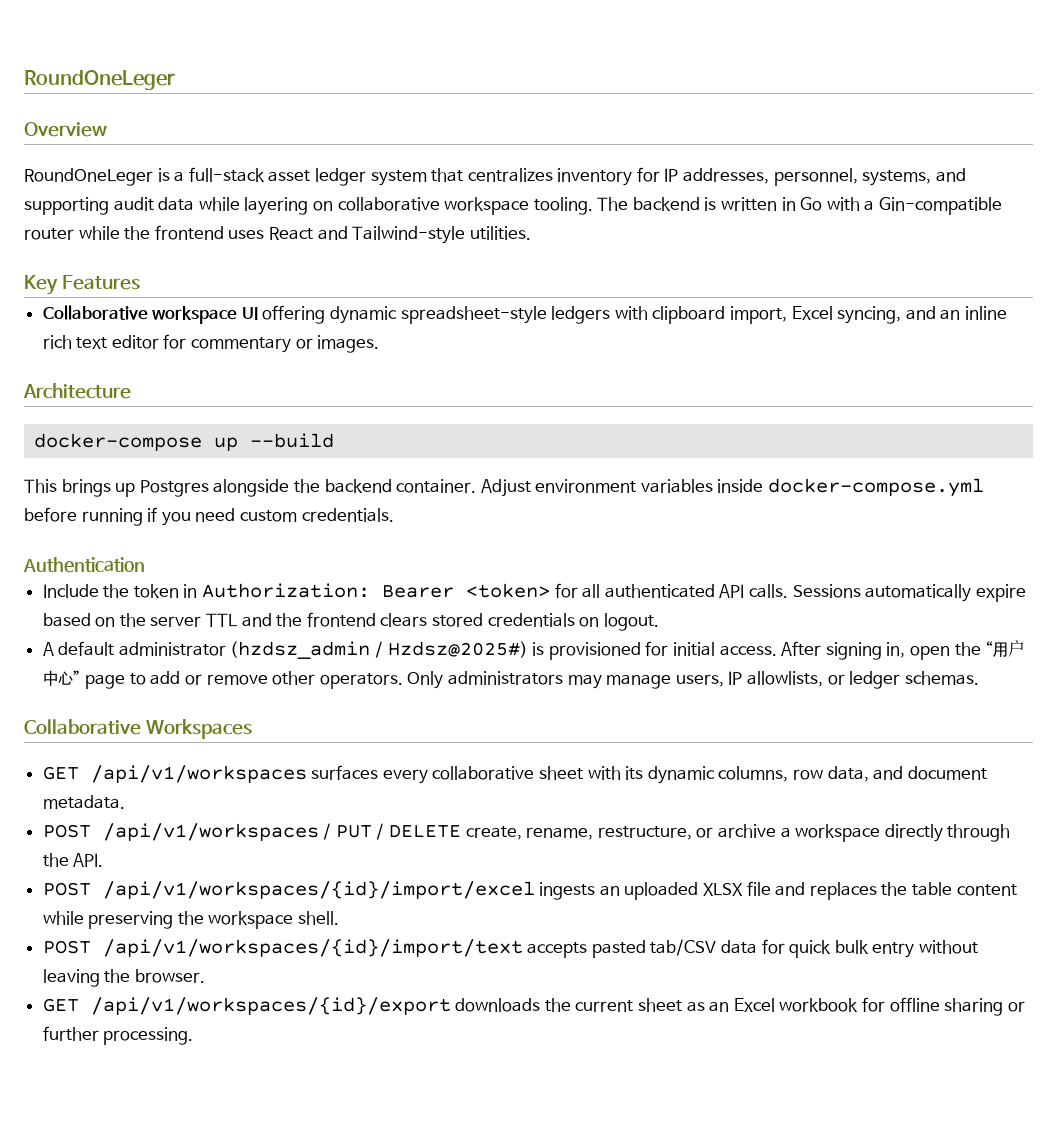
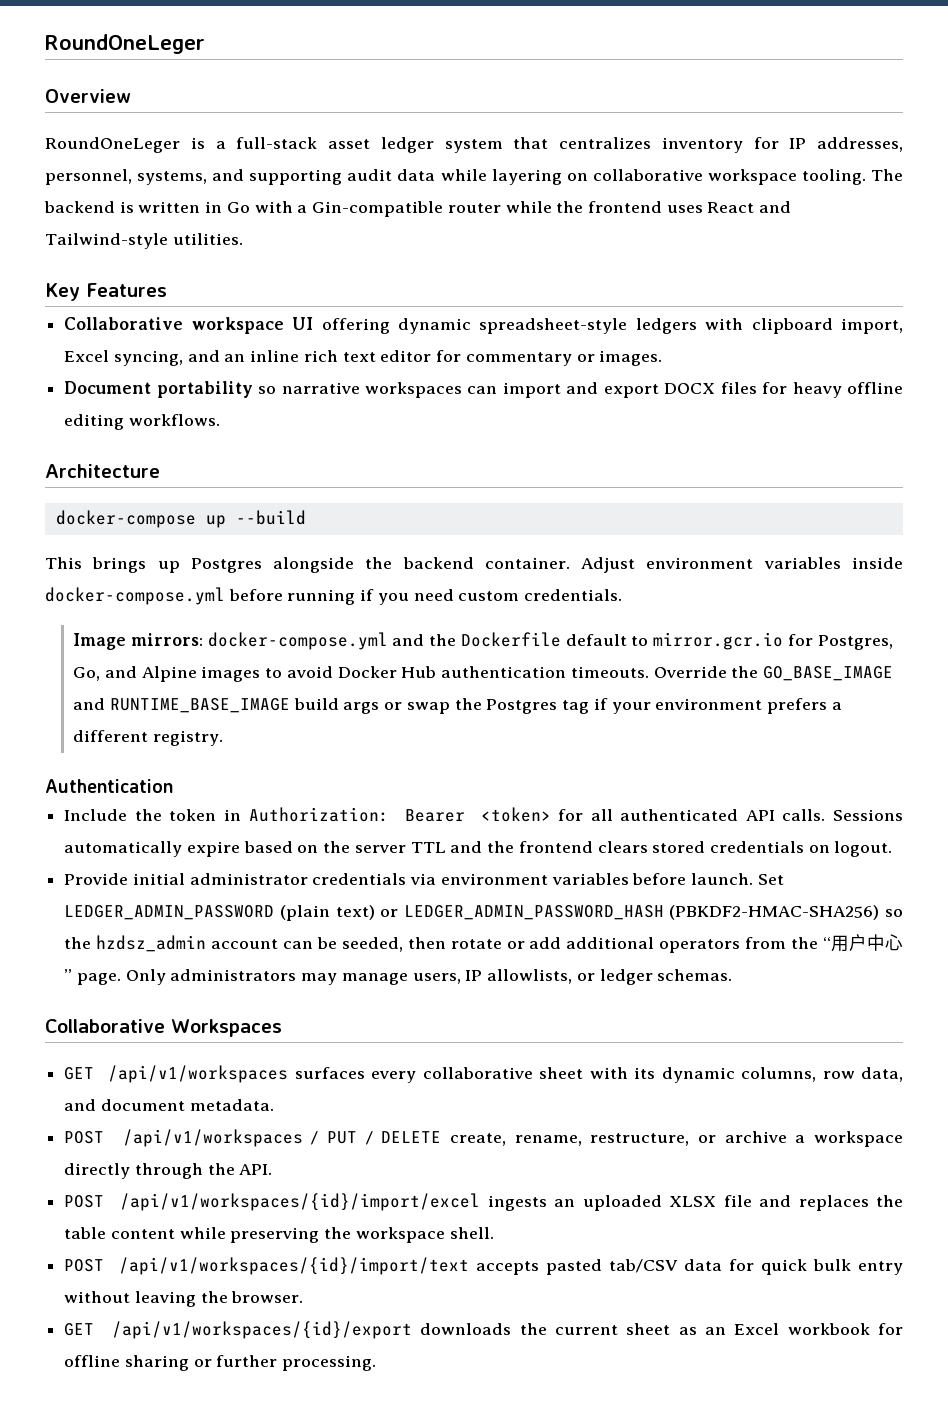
+ Document portability so narrative workspaces can import and export DOCX files for heavy offline editing workflows.
+ Image mirrors: docker-compose.yml and the Dockerfile default to mirror.gcr.io for Postgres, Go, and Alpine images to avoid Docker Hub authentication timeouts. Override the GO_BASE_IMAGE and RUNTIME_BASE_IMAGE build args or swap the Postgres tag if your environment prefers a different registry.
- A default administrator (hzdsz_admin / Hzdsz@2025#) is provisioned for initial access. After signing in, open the “用户中心” page to add or remove other operators.
+ Provide initial administrator credentials via environment variables before launch. Set LEDGER_ADMIN_PASSWORD (plain text) or LEDGER_ADMIN_PASSWORD_HASH (PBKDF2-HMAC-SHA256) so the hzdsz_admin account can be seeded, then rotate or add additional operators from the “用户中心” page.

